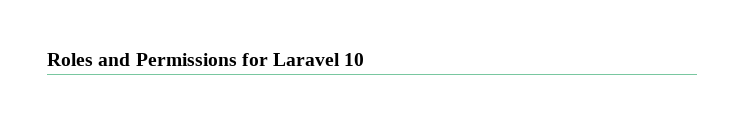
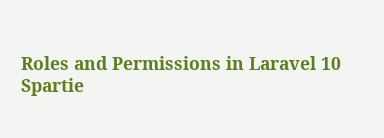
- Roles and Permissions for Laravel 10
+ Roles and Permissions in Laravel 10 Spartie

